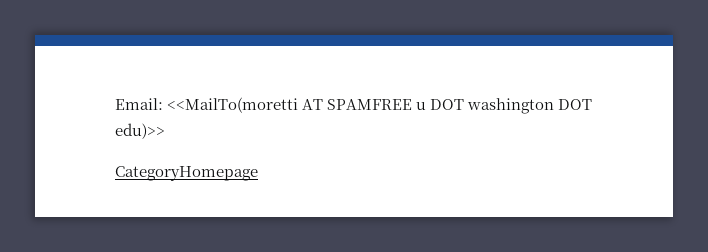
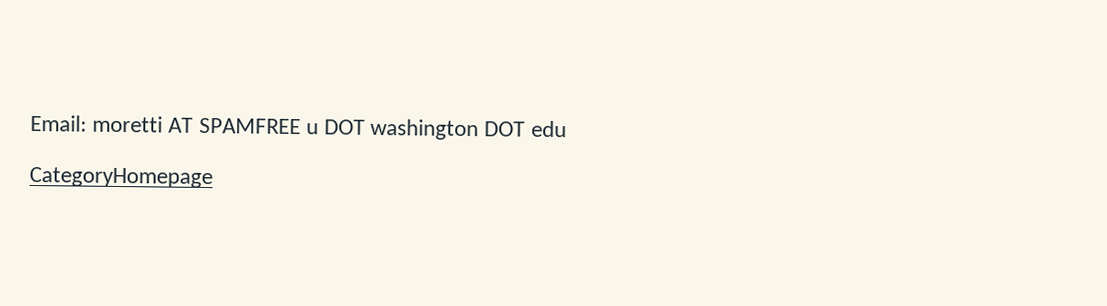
- Email: <<MailTo(moretti AT SPAMFREE u DOT washington DOT edu)>>
+ Email: moretti AT SPAMFREE u DOT washington DOT edu

